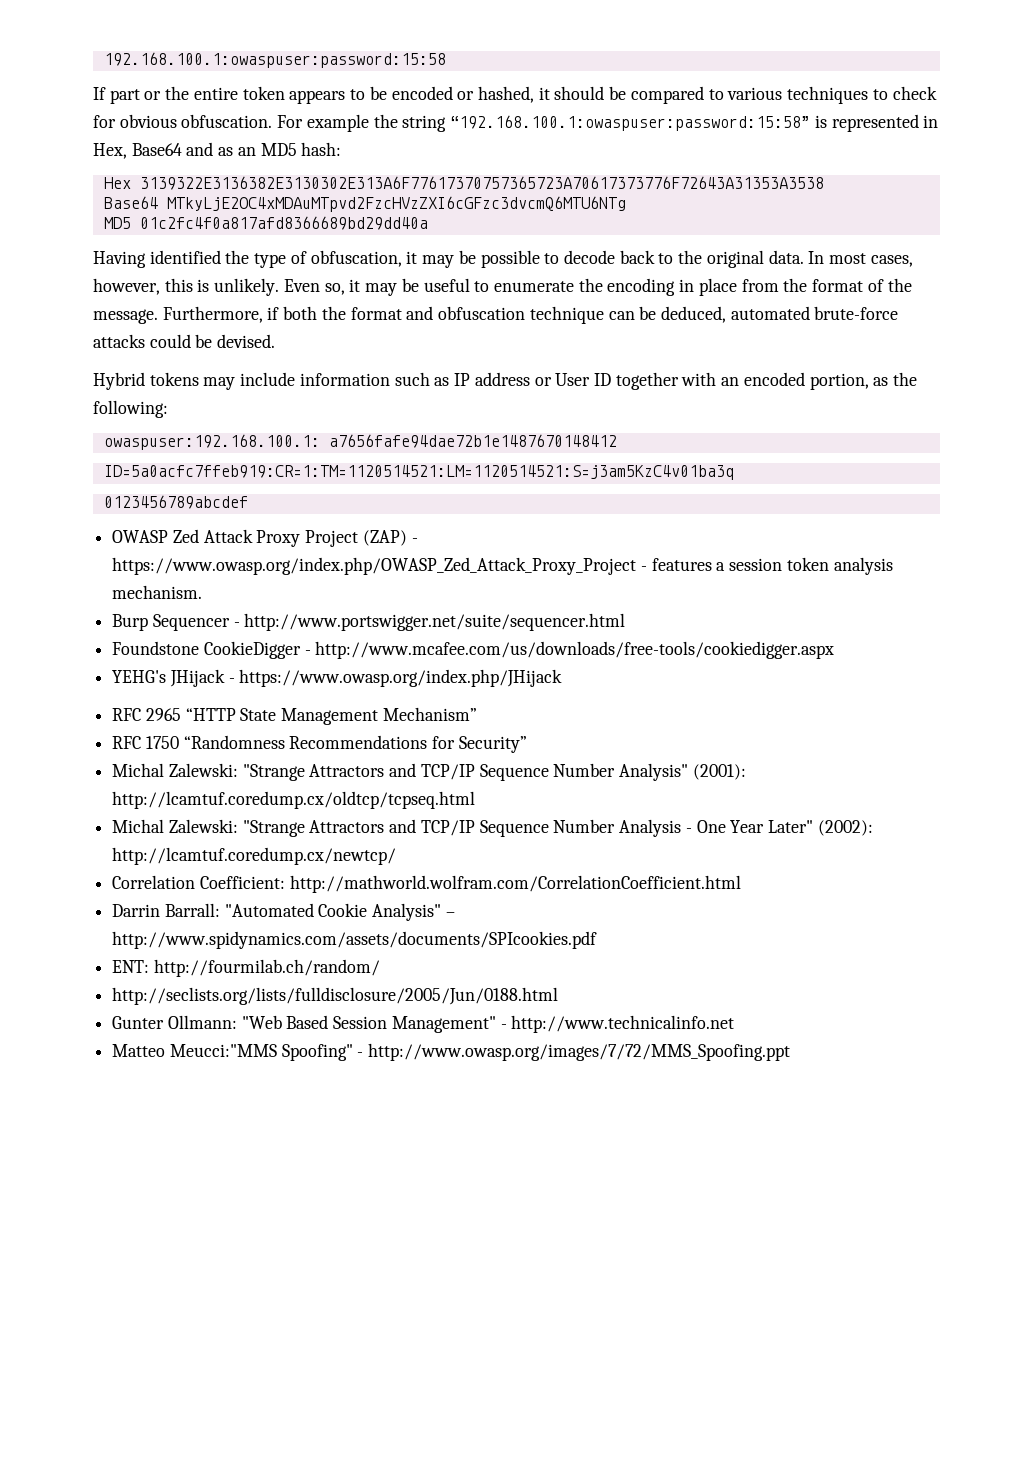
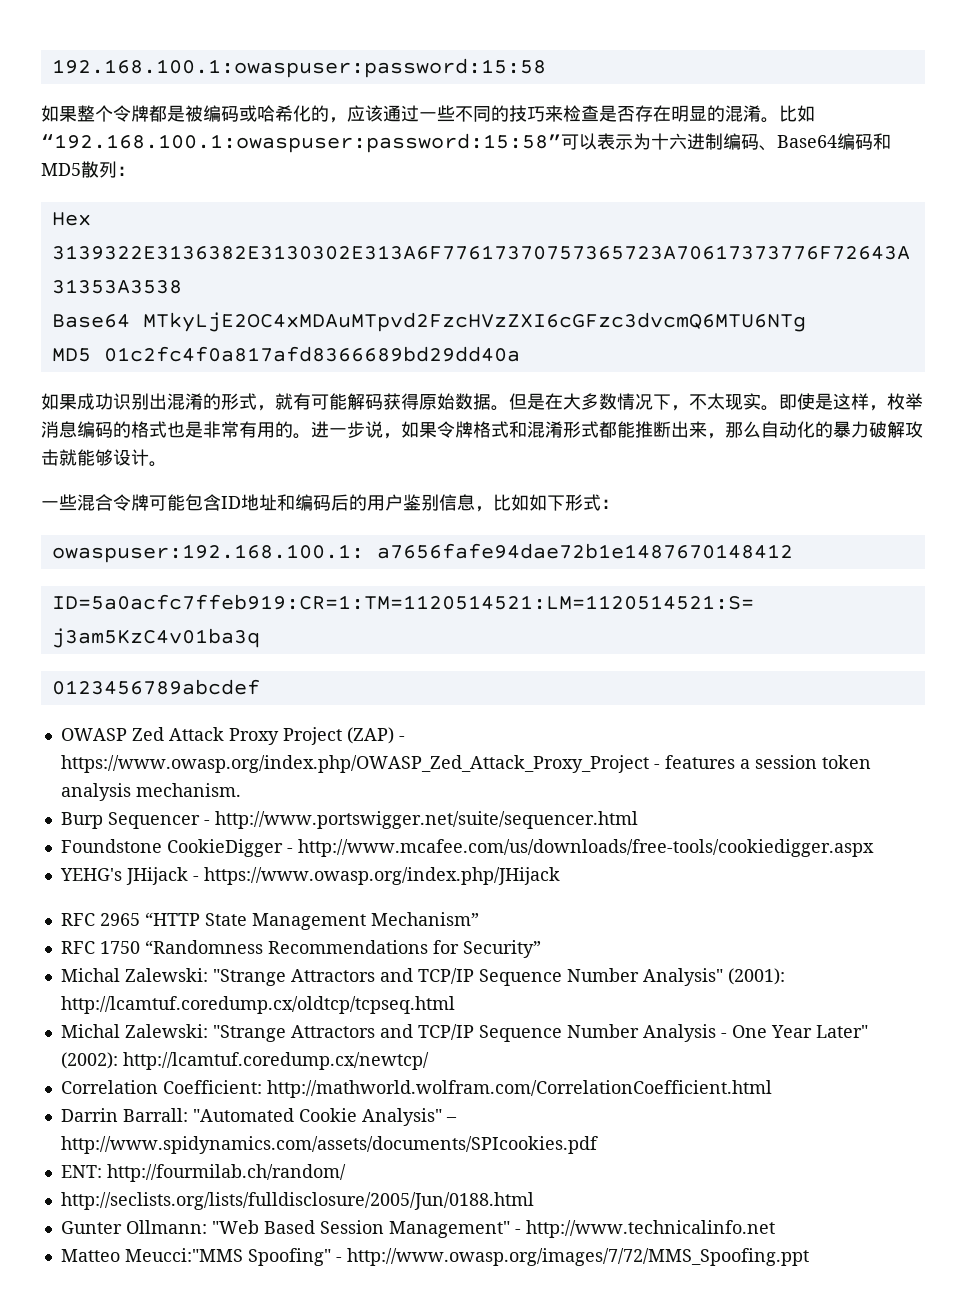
- If part or the entire token appears to be encoded or hashed, it should be compared to various techniques to check for obvious obfuscation. For example the string “192.168.100.1:owaspuser:password:15:58” is represented in Hex, Base64 and as an MD5 hash:
+ 如果整个令牌都是被编码或哈希化的，应该通过一些不同的技巧来检查是否存在明显的混淆。比如“192.168.100.1:owaspuser:password:15:58”可以表示为十六进制编码、Base64编码和MD5散列：
- Having identified the type of obfuscation, it may be possible to decode back to the original data. In most cases, however, this is unlikely. Even so, it may be useful to enumerate the encoding in place from the format of the message. Furthermore, if both the format and obfuscation technique can be deduced, automated brute-force attacks could be devised.
- Hybrid tokens may include information such as IP address or User ID together with an encoded portion, as the following:
+ 如果成功识别出混淆的形式，就有可能解码获得原始数据。但是在大多数情况下，不太现实。即使是这样，枚举消息编码的格式也是非常有用的。进一步说，如果令牌格式和混淆形式都能推断出来，那么自动化的暴力破解攻击就能够设计。
+ 一些混合令牌可能包含ID地址和编码后的用户鉴别信息，比如如下形式：

